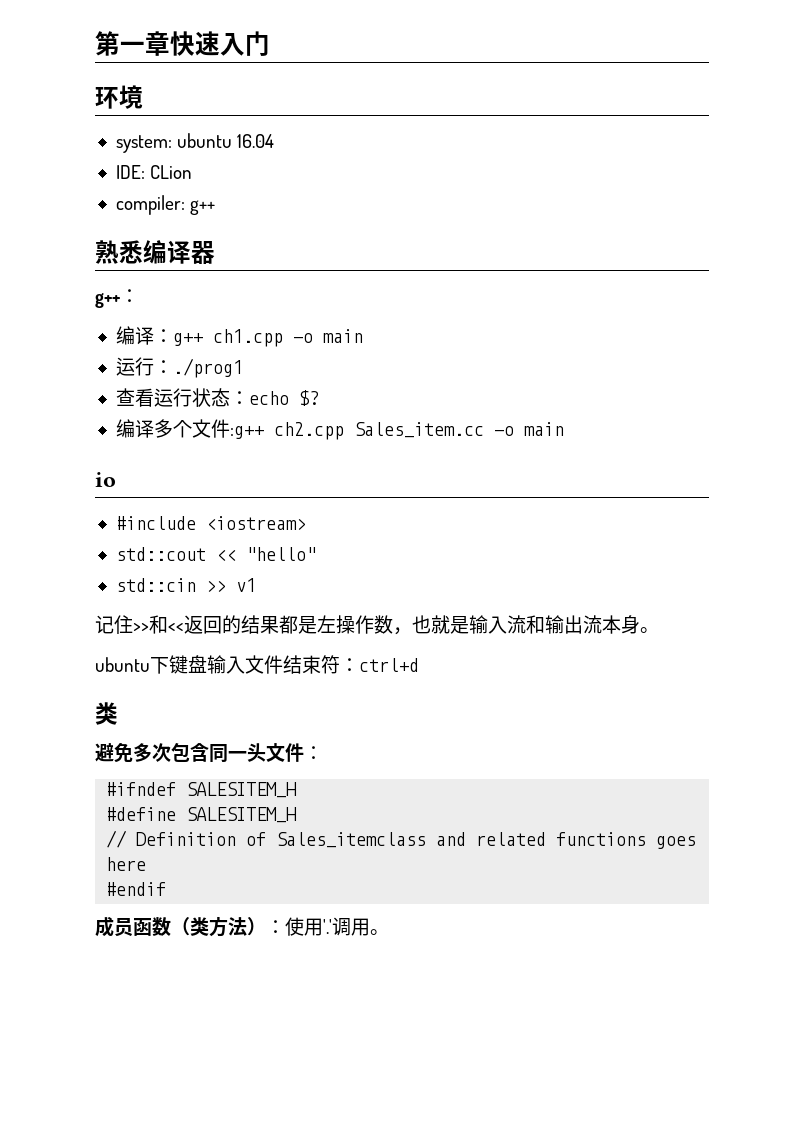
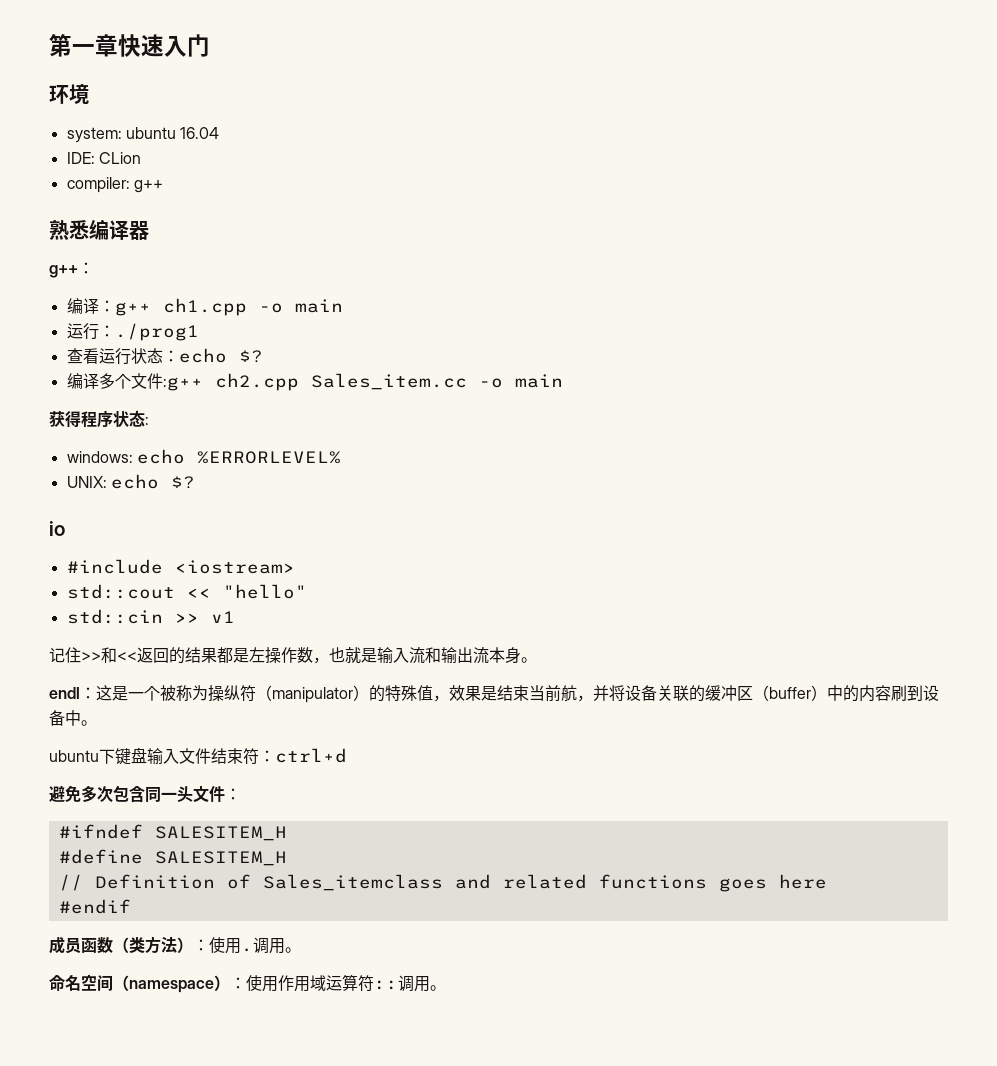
+ 获得程序状态:
+ windows: echo %ERRORLEVEL%
+ UNIX: echo $?
+ endl：这是一个被称为操纵符（manipulator）的特殊值，效果是结束当前航，并将设备关联的缓冲区（buffer）中的内容刷到设备中。
  ubuntu下键盘输入文件结束符：ctrl+d
- 类
- 成员函数（类方法）：使用'.'调用。
+ 成员函数（类方法）：使用.调用。
+ 命名空间（namespace）：使用作用域运算符::调用。

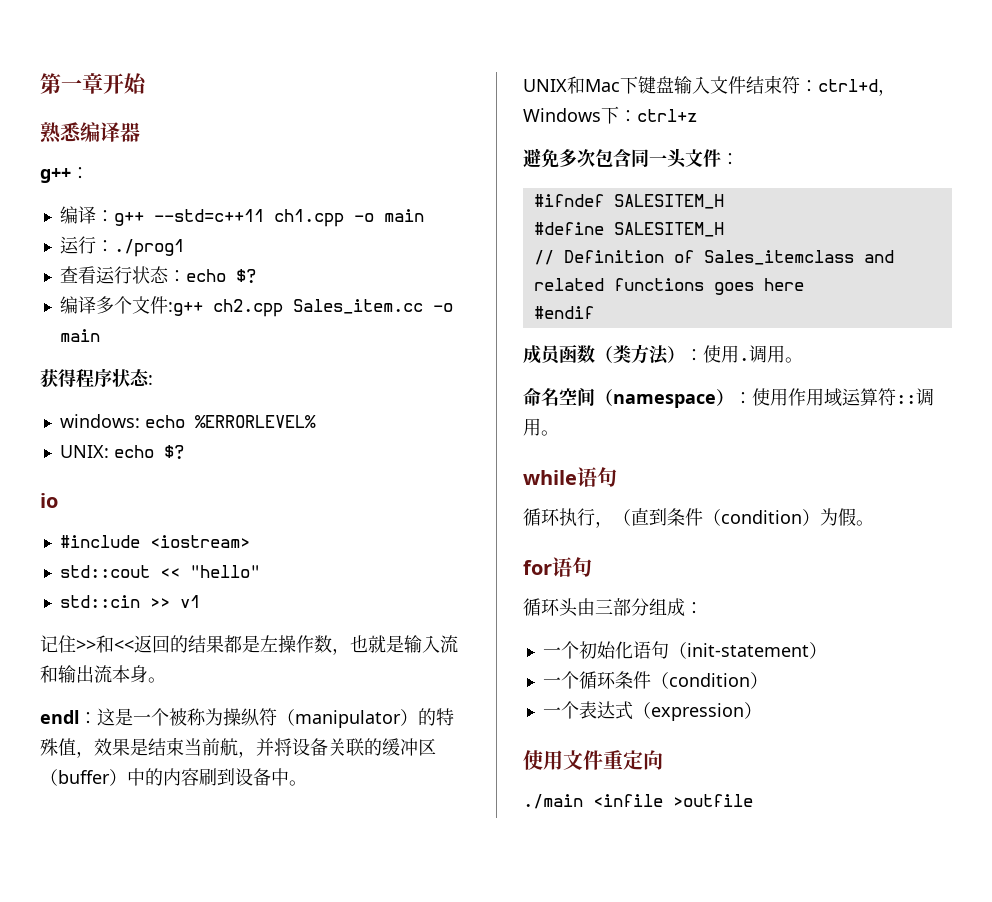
- 第一章快速入门
- 环境
- system: ubuntu 16.04
- IDE: CLion
- compiler: g++
+ 第一章开始
- 编译：g++ ch1.cpp -o main
+ 编译：g++ --std=c++11 ch1.cpp -o main
- ubuntu下键盘输入文件结束符：ctrl+d
+ UNIX和Mac下键盘输入文件结束符：ctrl+d，Windows下：ctrl+z
+ while语句
+ 循环执行，（直到条件（condition）为假。
+ for语句
+ 循环头由三部分组成：
+ 一个初始化语句（init-statement）
+ 一个循环条件（condition）
+ 一个表达式（expression）
+ 使用文件重定向
+ ./main <infile >outfile

